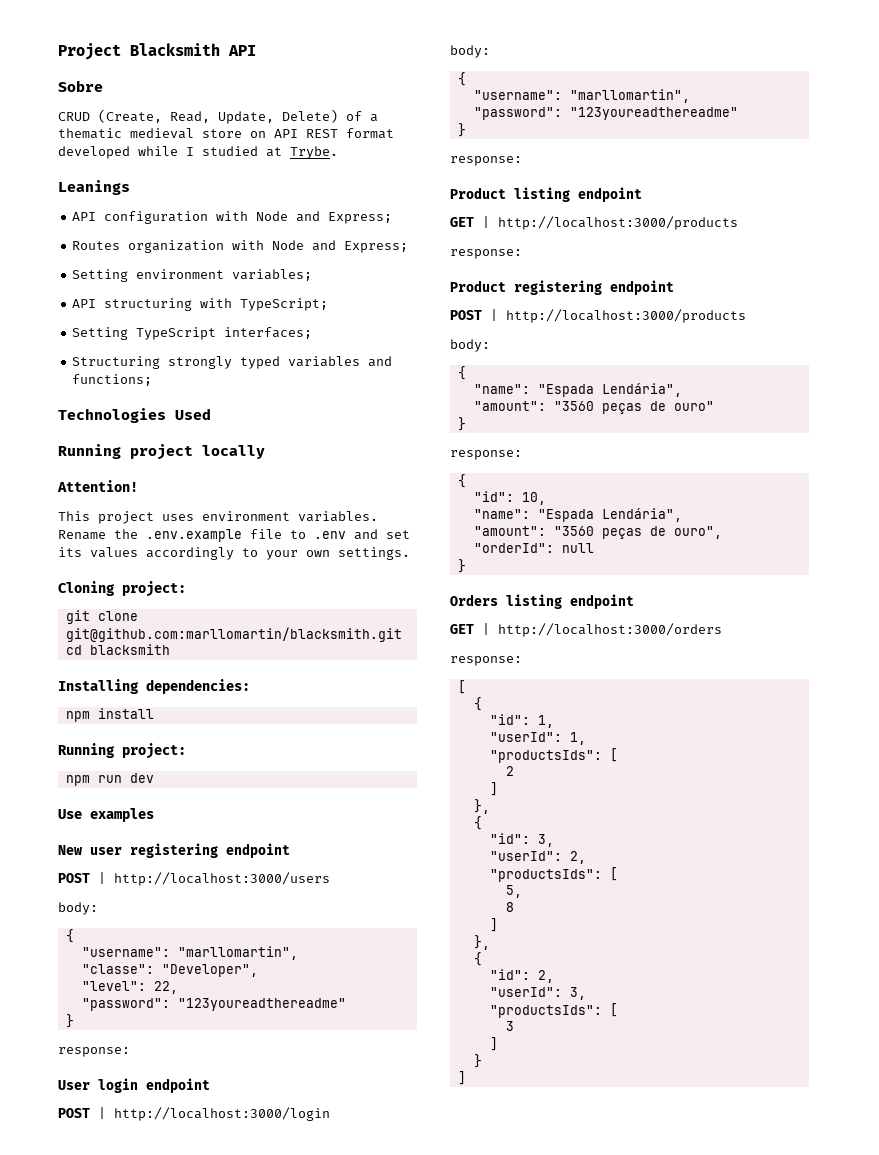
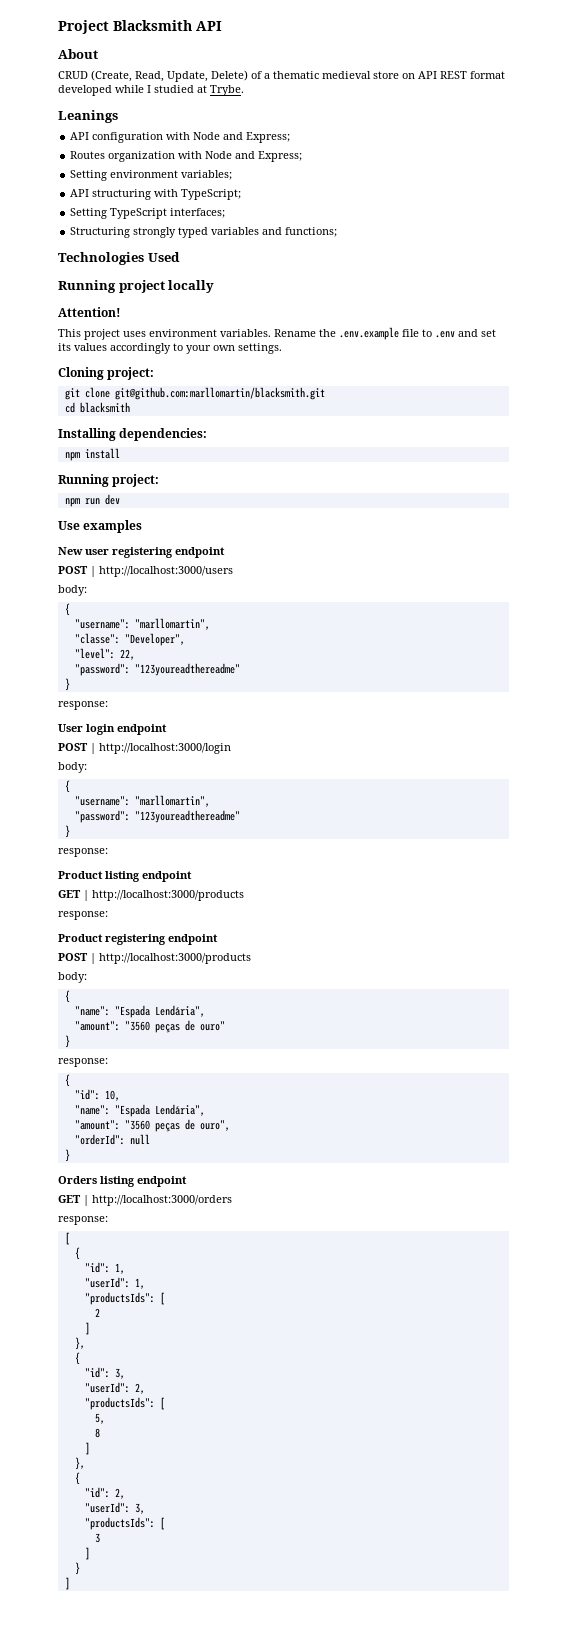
- Sobre
+ About

